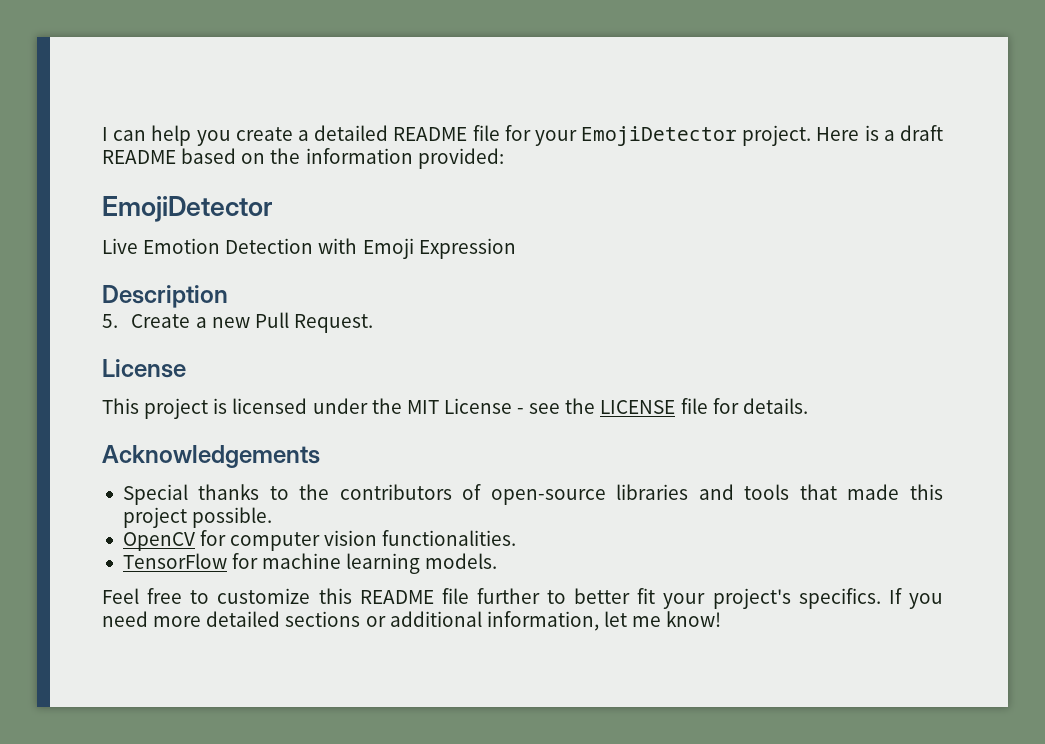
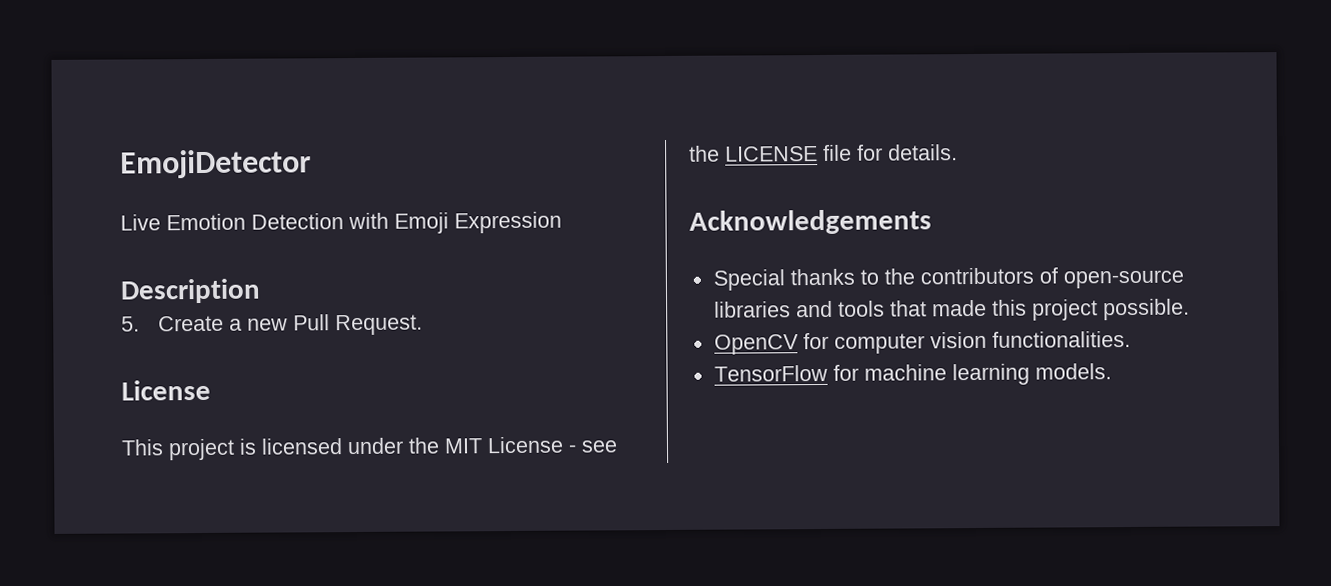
- I can help you create a detailed README file for your EmojiDetector project. Here is a draft README based on the information provided:
- Feel free to customize this README file further to better fit your project's specifics. If you need more detailed sections or additional information, let me know!

